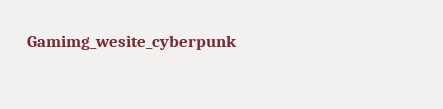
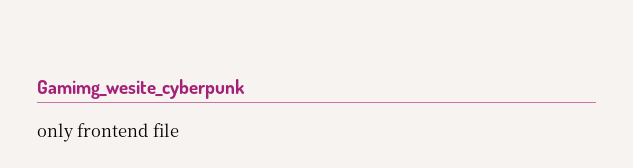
+ only frontend file

